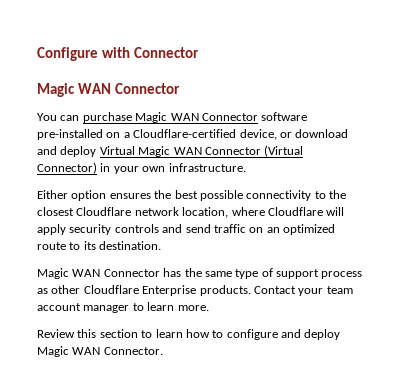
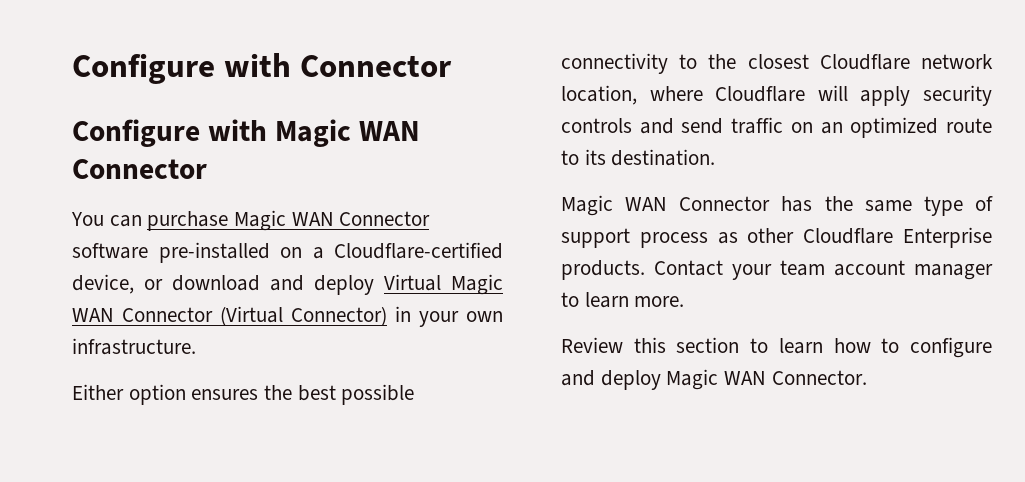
  Configure with Connector
- Magic WAN Connector
+ Configure with Magic WAN Connector

